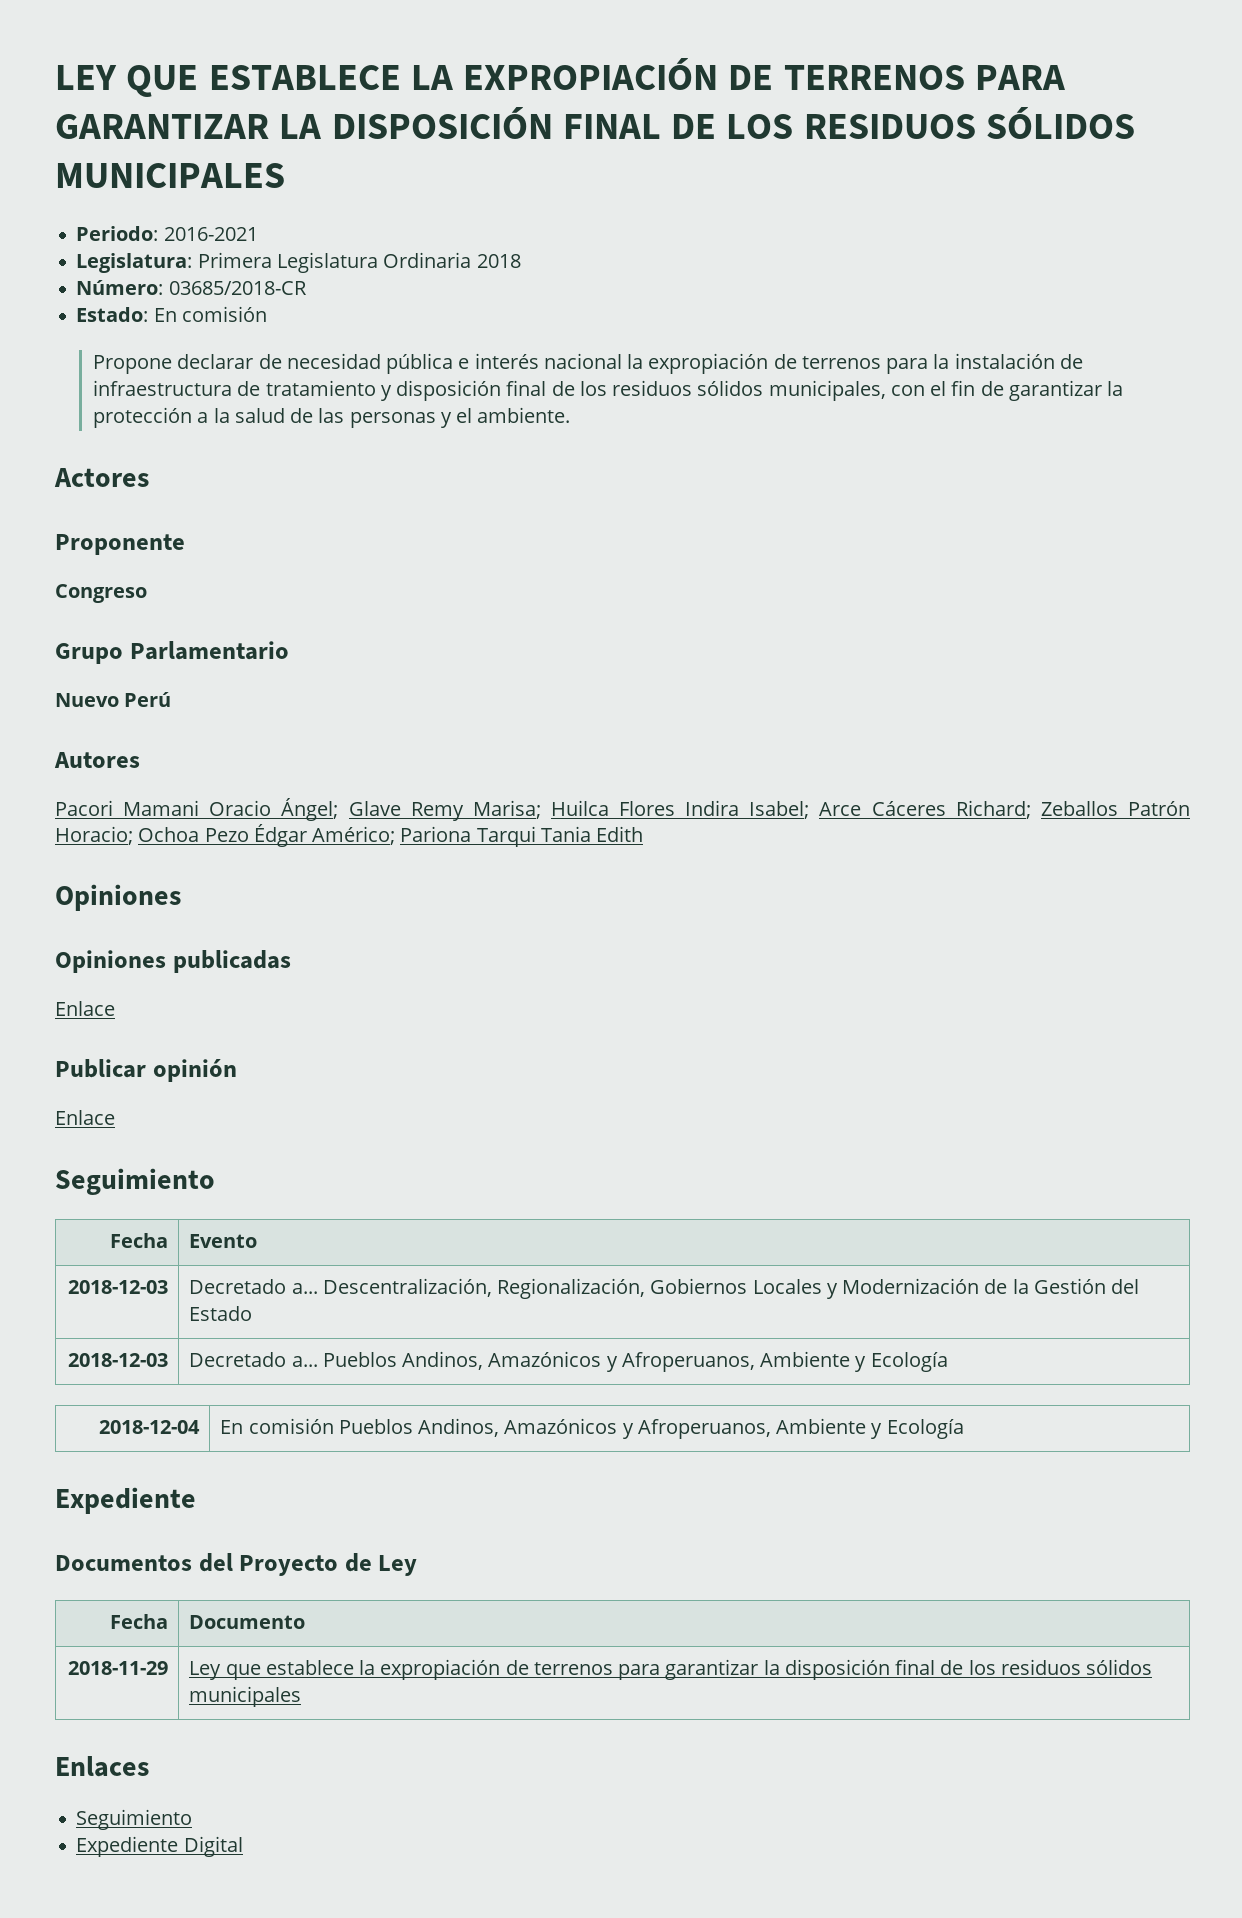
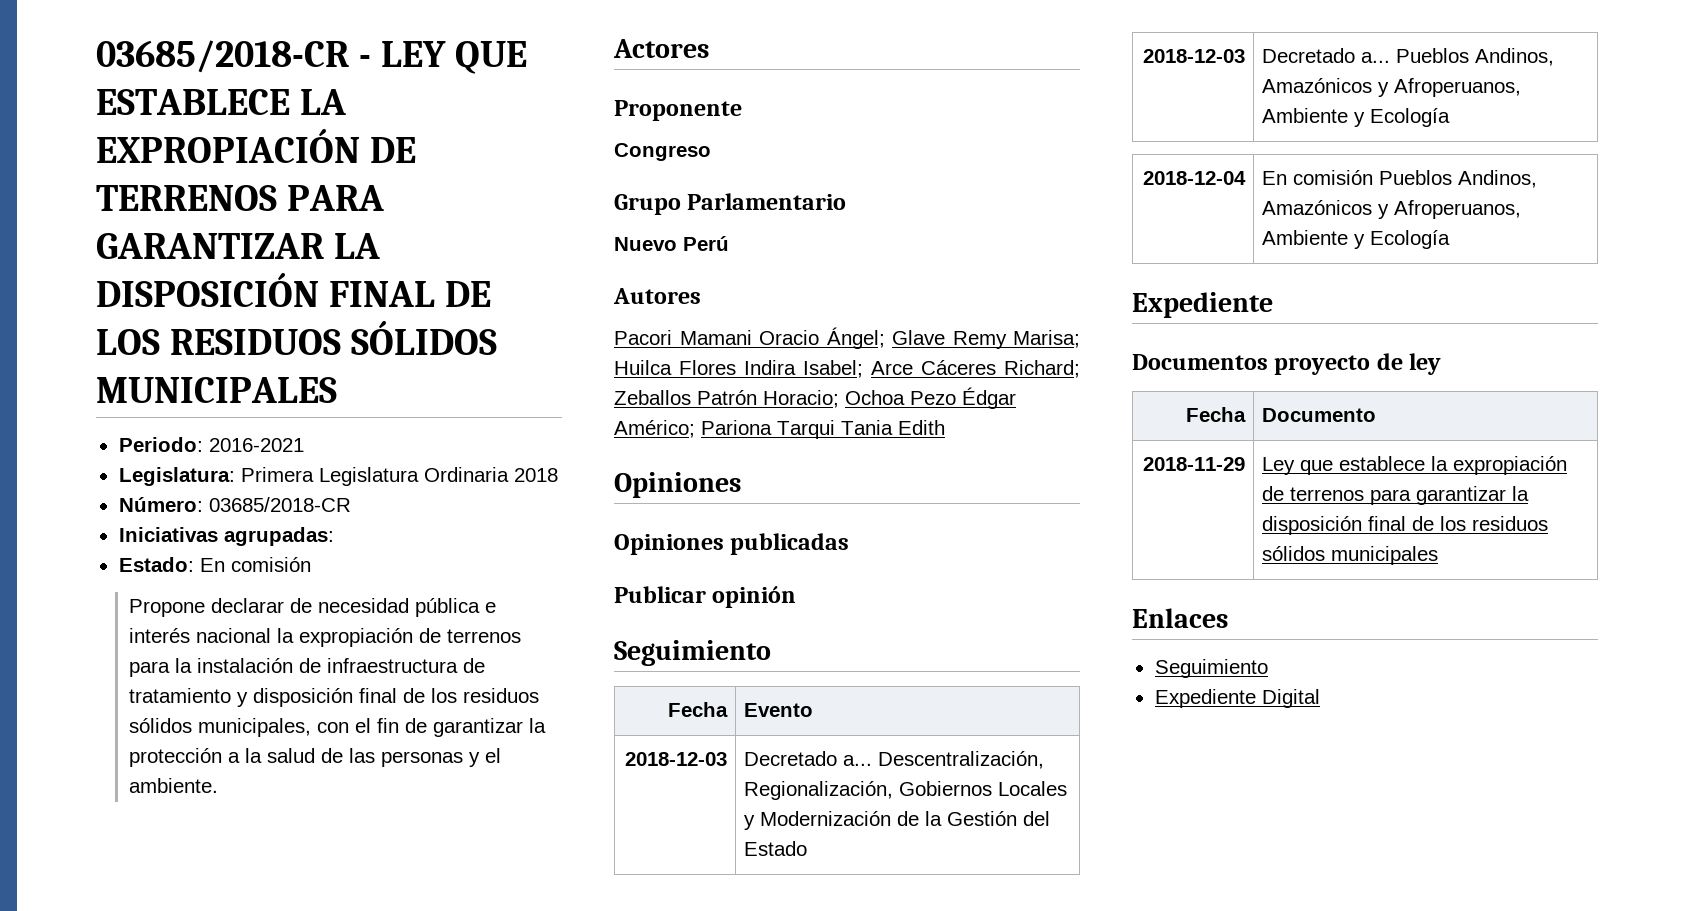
- LEY QUE ESTABLECE LA EXPROPIACIÓN DE TERRENOS PARA GARANTIZAR LA DISPOSICIÓN FINAL DE LOS RESIDUOS SÓLIDOS MUNICIPALES
+ 03685/2018-CR - LEY QUE ESTABLECE LA EXPROPIACIÓN DE TERRENOS PARA GARANTIZAR LA DISPOSICIÓN FINAL DE LOS RESIDUOS SÓLIDOS MUNICIPALES
+ Iniciativas agrupadas:
  Opiniones publicadas
- Enlace
  Publicar opinión
- Enlace
- Documentos del Proyecto de Ley
+ Documentos proyecto de ley

